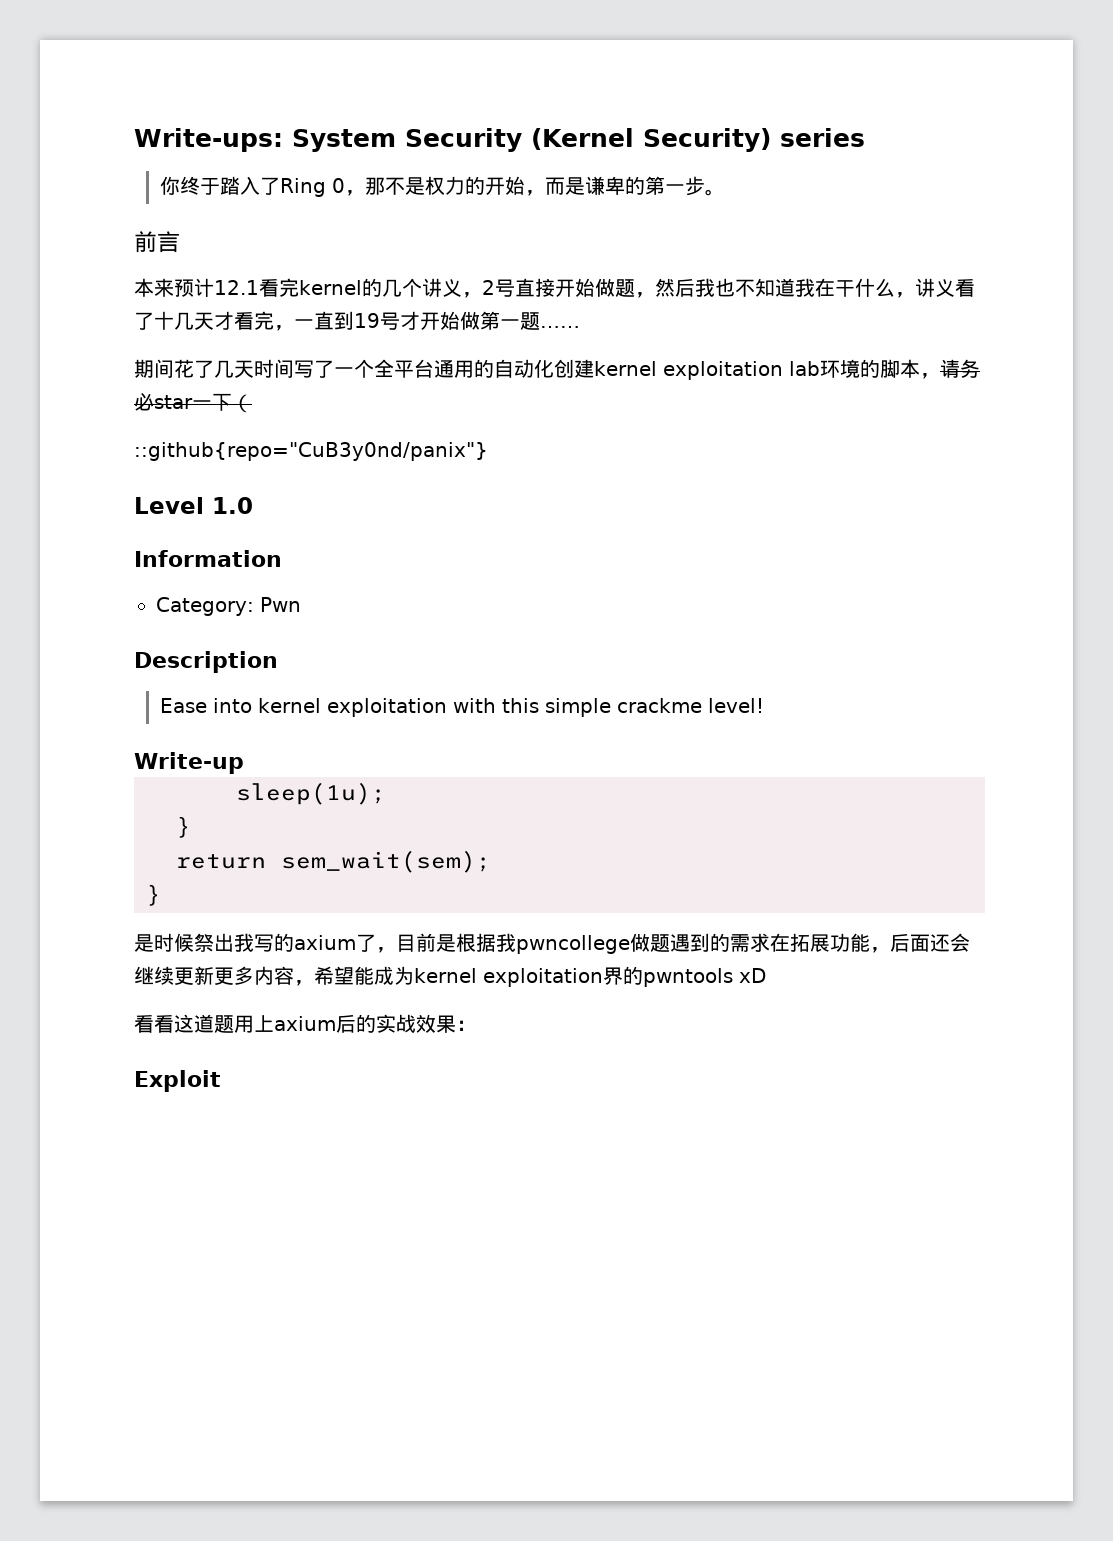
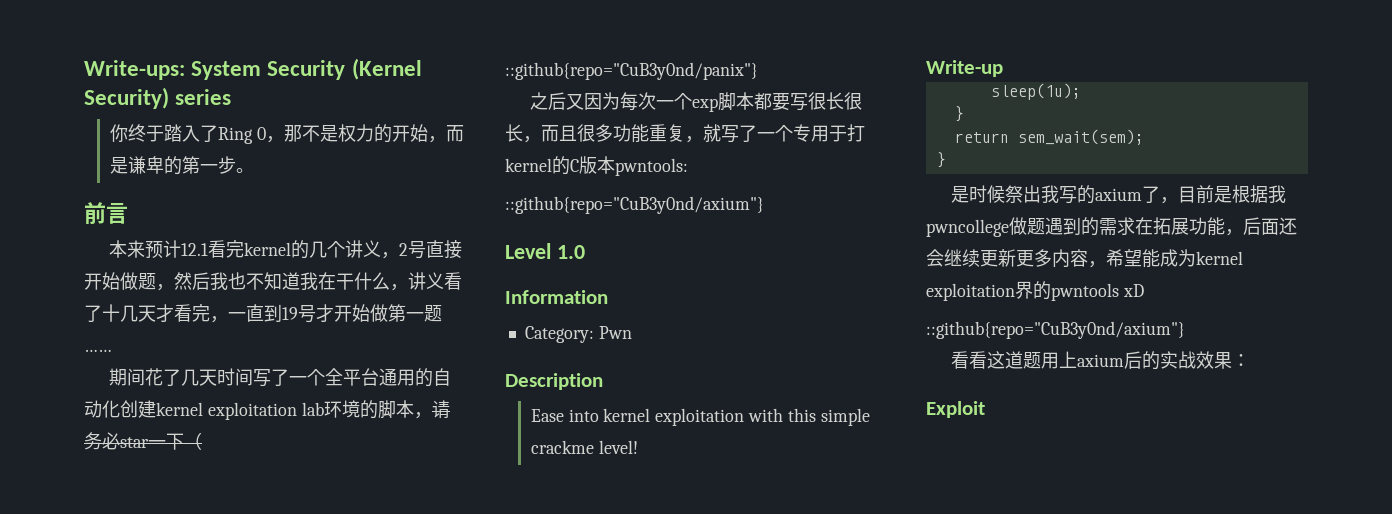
+ 之后又因为每次一个exp脚本都要写很长很长，而且很多功能重复，就写了一个专用于打kernel的C版本pwntools:
+ ::github{repo="CuB3y0nd/axium"}
  是时候祭出我写的axium了，目前是根据我pwncollege做题遇到的需求在拓展功能，后面还会继续更新更多内容，希望能成为kernel exploitation界的pwntools xD
+ ::github{repo="CuB3y0nd/axium"}

